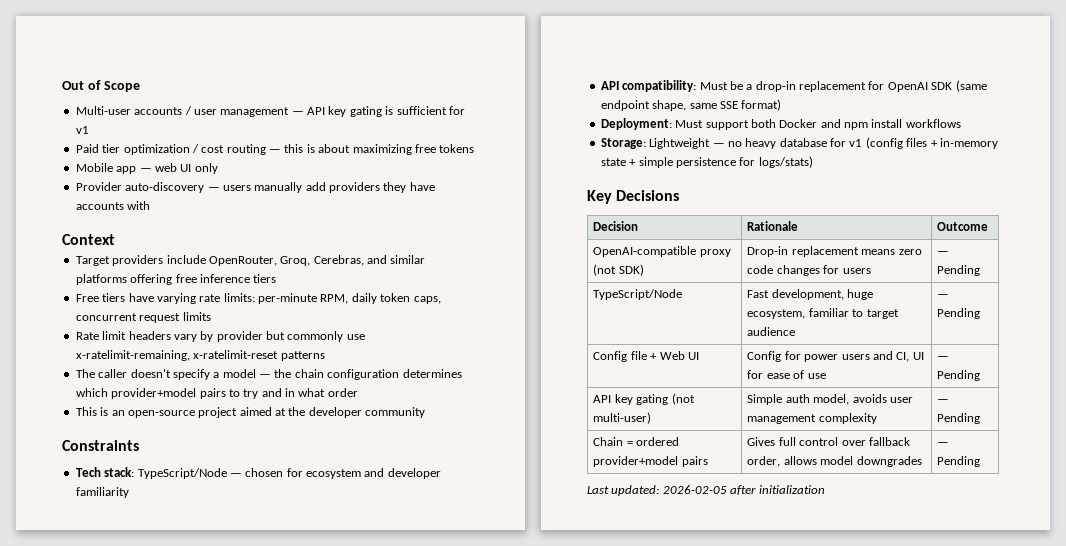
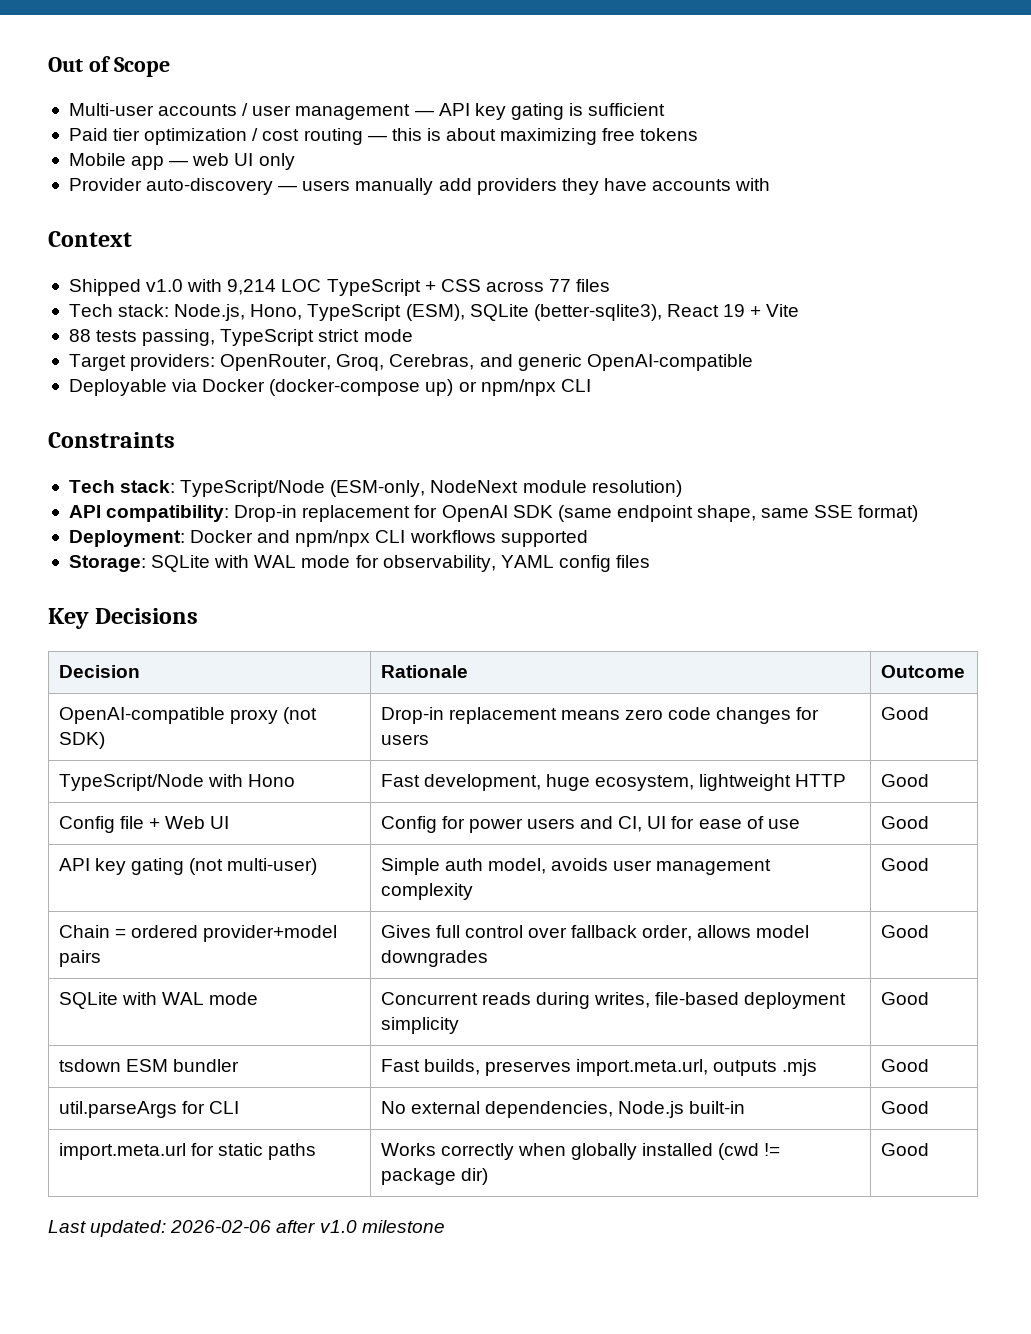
- Multi-user accounts / user management — API key gating is sufficient for v1
+ Multi-user accounts / user management — API key gating is sufficient
+ Shipped v1.0 with 9,214 LOC TypeScript + CSS across 77 files
+ Tech stack: Node.js, Hono, TypeScript (ESM), SQLite (better-sqlite3), React 19 + Vite
+ 88 tests passing, TypeScript strict mode
- Target providers include OpenRouter, Groq, Cerebras, and similar platforms offering free inference tiers
- Free tiers have varying rate limits: per-minute RPM, daily token caps, concurrent request limits
- Rate limit headers vary by provider but commonly use x-ratelimit-remaining, x-ratelimit-reset patterns
- The caller doesn't specify a model — the chain configuration determines which provider+model pairs to try and in what order
- This is an open-source project aimed at the developer community
+ Target providers: OpenRouter, Groq, Cerebras, and generic OpenAI-compatible
+ Deployable via Docker (docker-compose up) or npm/npx CLI
  Constraints
- Tech stack: TypeScript/Node — chosen for ecosystem and developer familiarity
- API compatibility: Must be a drop-in replacement for OpenAI SDK (same endpoint shape, same SSE format)
+ Tech stack: TypeScript/Node (ESM-only, NodeNext module resolution)
+ API compatibility: Drop-in replacement for OpenAI SDK (same endpoint shape, same SSE format)
- Deployment: Must support both Docker and npm install workflows
+ Deployment: Docker and npm/npx CLI workflows supported
- Storage: Lightweight — no heavy database for v1 (config files + in-memory state + simple persistence for logs/stats)
+ Storage: SQLite with WAL mode for observability, YAML config files
- OpenAI-compatible proxy (not SDK) | Drop-in replacement means zero code changes for users | — Pending
- TypeScript/Node | Fast development, huge ecosystem, familiar to target audience | — Pending
+ OpenAI-compatible proxy (not SDK) | Drop-in replacement means zero code changes for users | Good
+ TypeScript/Node with Hono | Fast development, huge ecosystem, lightweight HTTP | Good
- Config file + Web UI | Config for power users and CI, UI for ease of use | — Pending
+ Config file + Web UI | Config for power users and CI, UI for ease of use | Good
- API key gating (not multi-user) | Simple auth model, avoids user management complexity | — Pending
+ API key gating (not multi-user) | Simple auth model, avoids user management complexity | Good
- Chain = ordered provider+model pairs | Gives full control over fallback order, allows model downgrades | — Pending
- Last updated: 2026-02-05 after initialization
+ Chain = ordered provider+model pairs | Gives full control over fallback order, allows model downgrades | Good
+ SQLite with WAL mode | Concurrent reads during writes, file-based deployment simplicity | Good
+ tsdown ESM bundler | Fast builds, preserves import.meta.url, outputs .mjs | Good
+ util.parseArgs for CLI | No external dependencies, Node.js built-in | Good
+ import.meta.url for static paths | Works correctly when globally installed (cwd != package dir) | Good
+ Last updated: 2026-02-06 after v1.0 milestone

